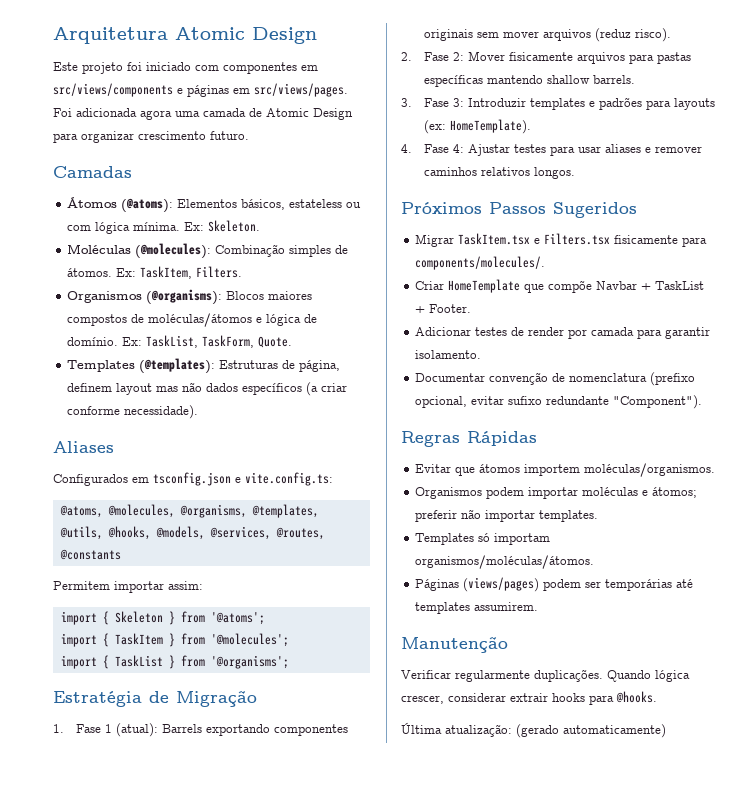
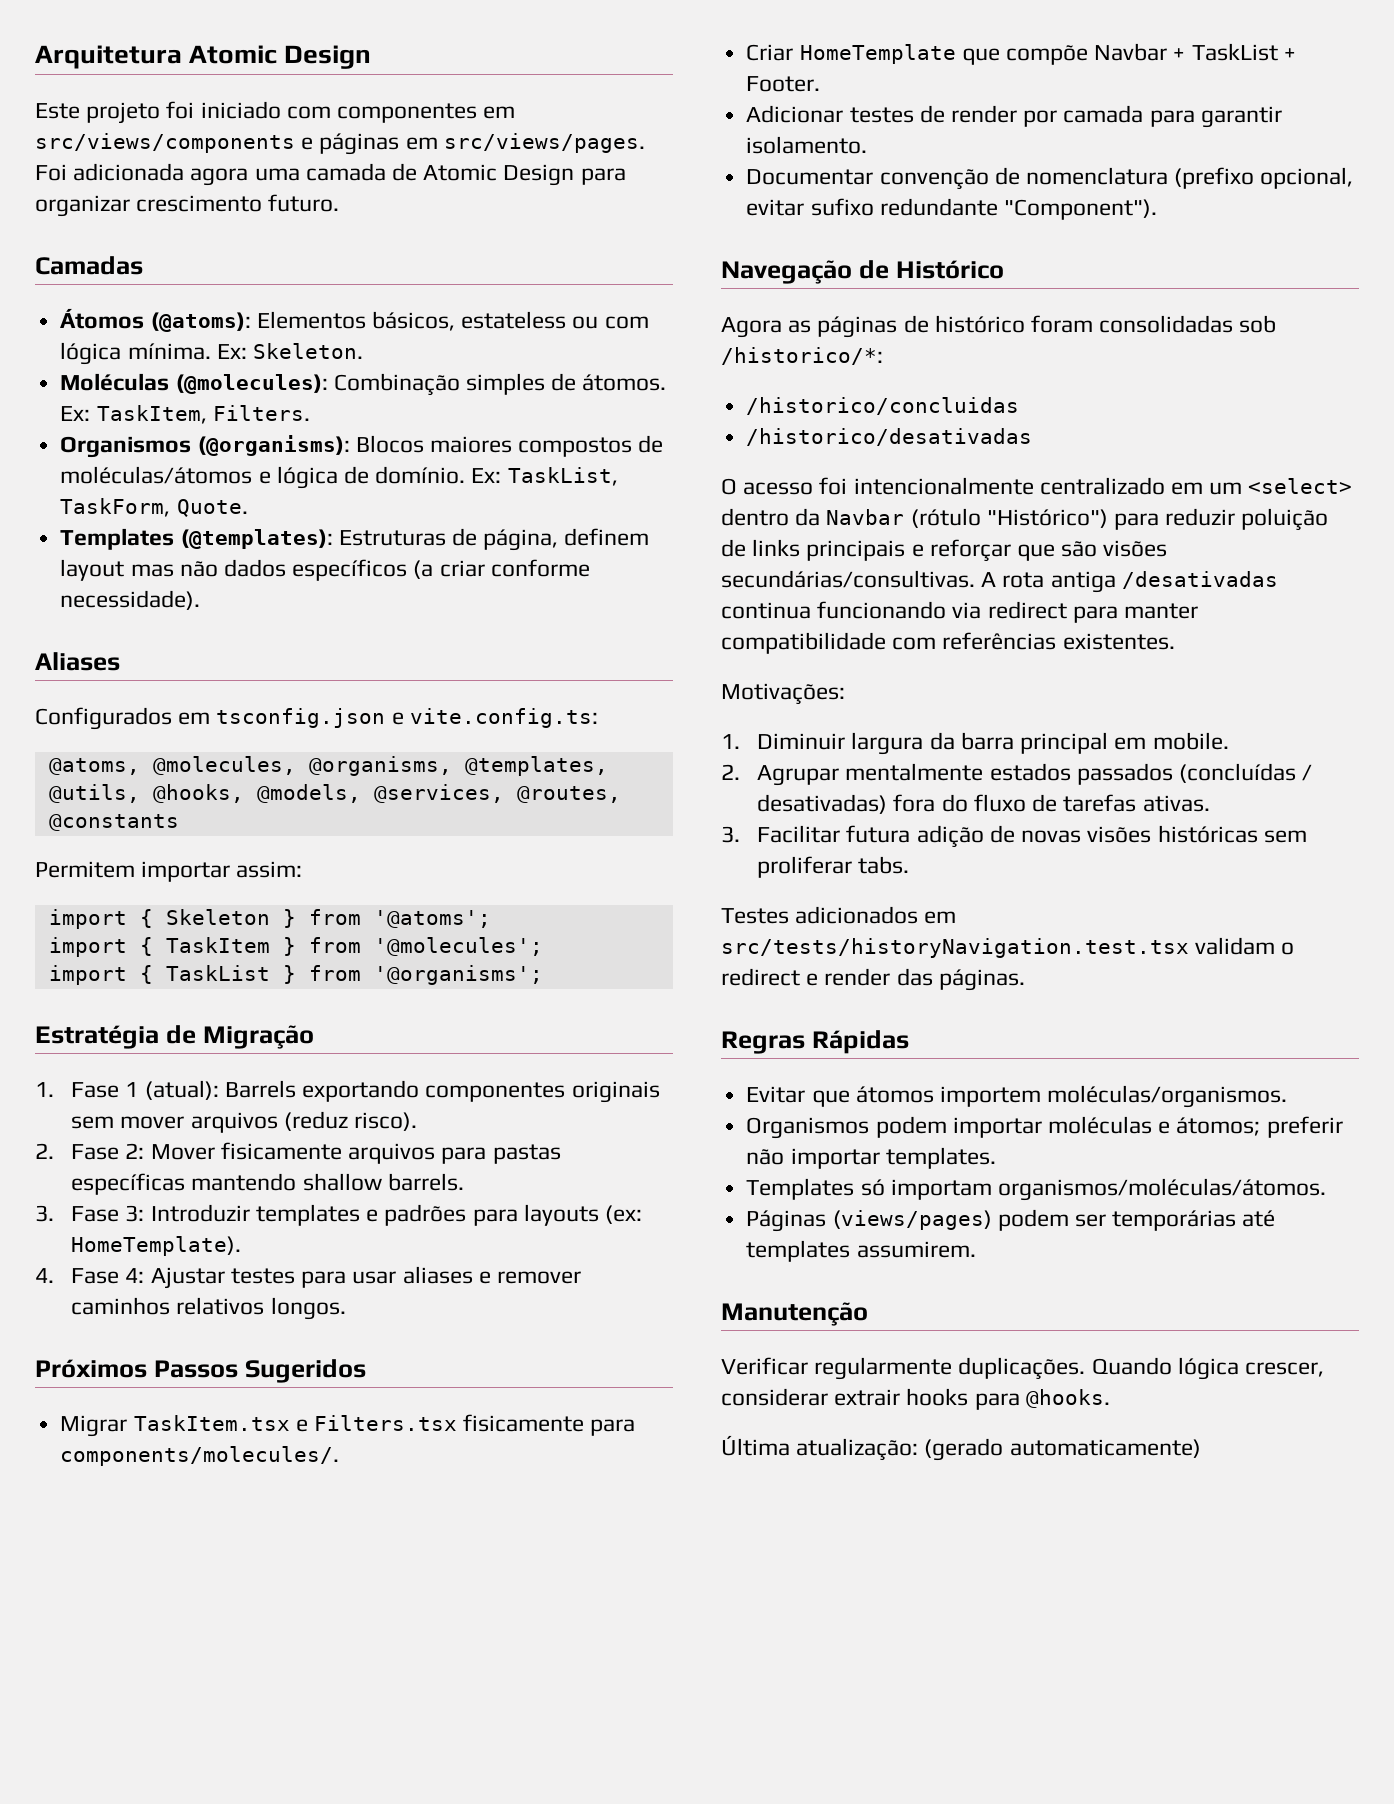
+ Navegação de Histórico
+ Agora as páginas de histórico foram consolidadas sob /historico/*:
+ /historico/concluidas
+ /historico/desativadas
+ O acesso foi intencionalmente centralizado em um <select> dentro da Navbar (rótulo "Histórico") para reduzir poluição de links principais e reforçar que são visões secundárias/consultivas. A rota antiga /desativadas continua funcionando via redirect para manter compatibilidade com referências existentes.
+ Motivações:
+ 1. Diminuir largura da barra principal em mobile.
+ 2. Agrupar mentalmente estados passados (concluídas / desativadas) fora do fluxo de tarefas ativas.
+ 3. Facilitar futura adição de novas visões históricas sem proliferar tabs.
+ Testes adicionados em src/tests/historyNavigation.test.tsx validam o redirect e render das páginas.

